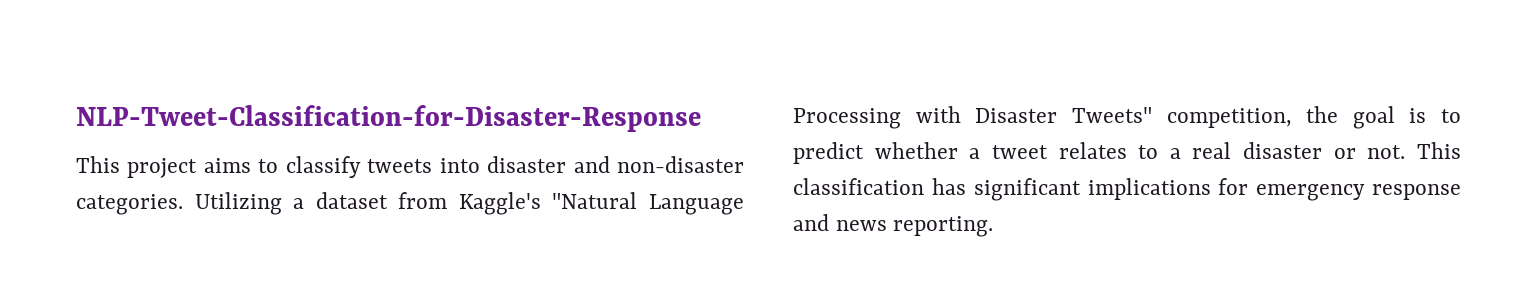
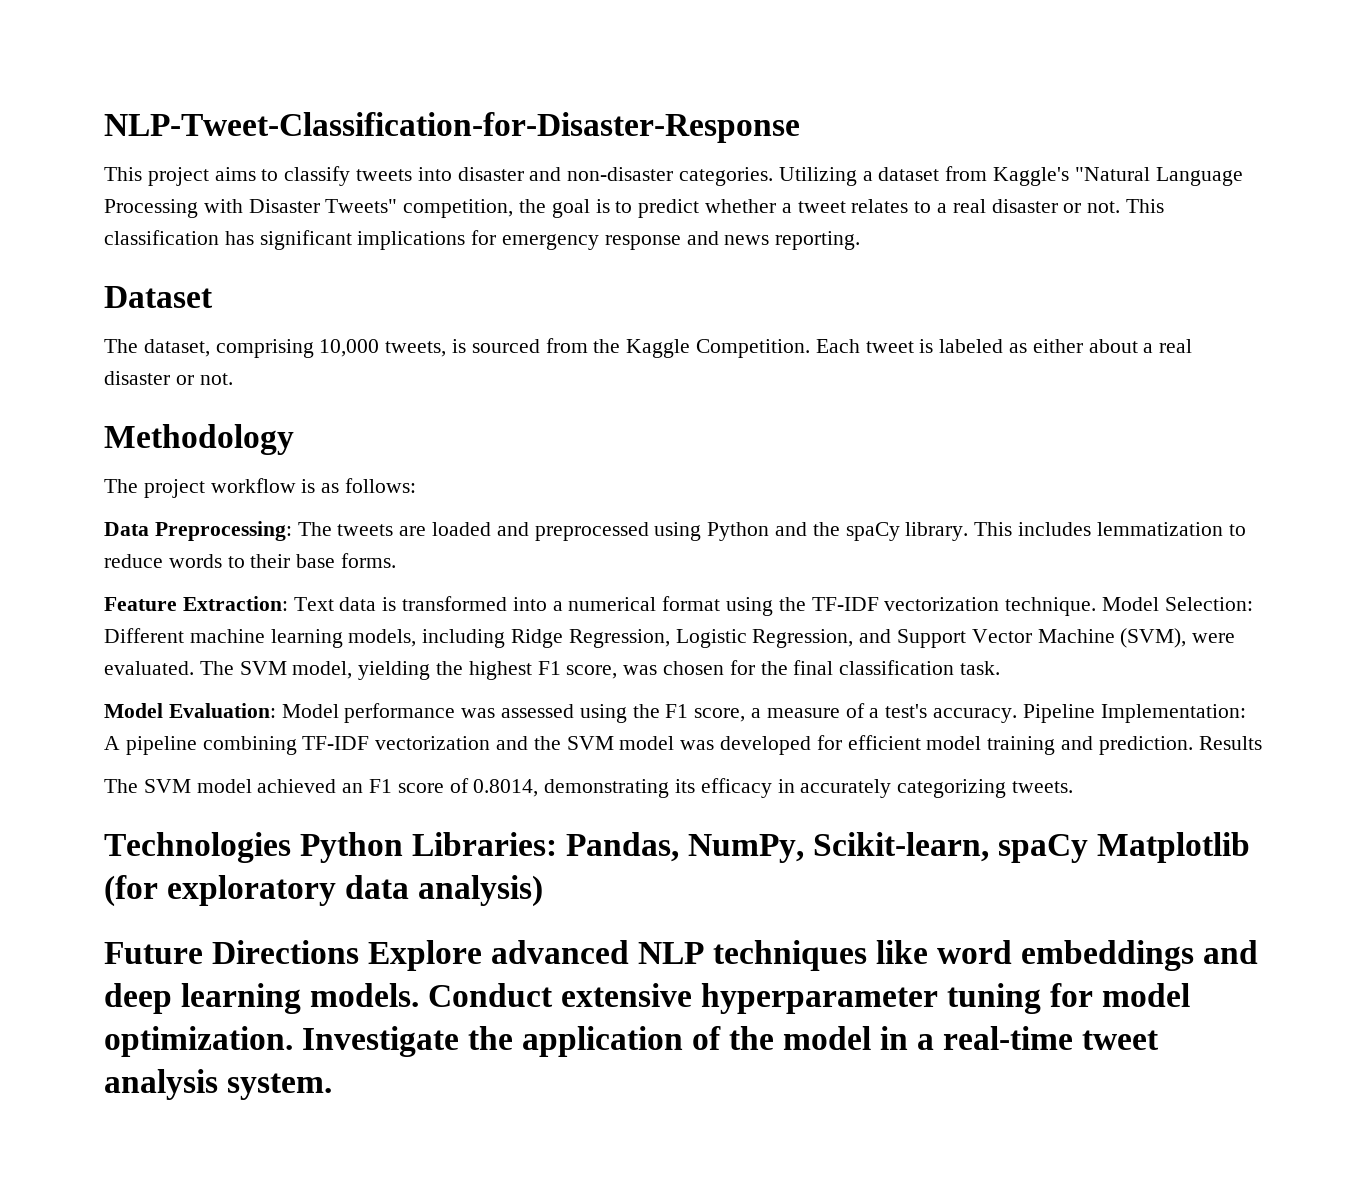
+ Dataset
+ The dataset, comprising 10,000 tweets, is sourced from the Kaggle Competition. Each tweet is labeled as either about a real disaster or not.
+ Methodology
+ The project workflow is as follows:
+ Data Preprocessing: The tweets are loaded and preprocessed using Python and the spaCy library. This includes lemmatization to reduce words to their base forms.
+ Feature Extraction: Text data is transformed into a numerical format using the TF-IDF vectorization technique. Model Selection: Different machine learning models, including Ridge Regression, Logistic Regression, and Support Vector Machine (SVM), were evaluated. The SVM model, yielding the highest F1 score, was chosen for the final classification task.
+ Model Evaluation: Model performance was assessed using the F1 score, a measure of a test's accuracy. Pipeline Implementation: A pipeline combining TF-IDF vectorization and the SVM model was developed for efficient model training and prediction. Results
+ The SVM model achieved an F1 score of 0.8014, demonstrating its efficacy in accurately categorizing tweets.
+ Technologies Python Libraries: Pandas, NumPy, Scikit-learn, spaCy Matplotlib (for exploratory data analysis)
+ Future Directions Explore advanced NLP techniques like word embeddings and deep learning models. Conduct extensive hyperparameter tuning for model optimization. Investigate the application of the model in a real-time tweet analysis system.

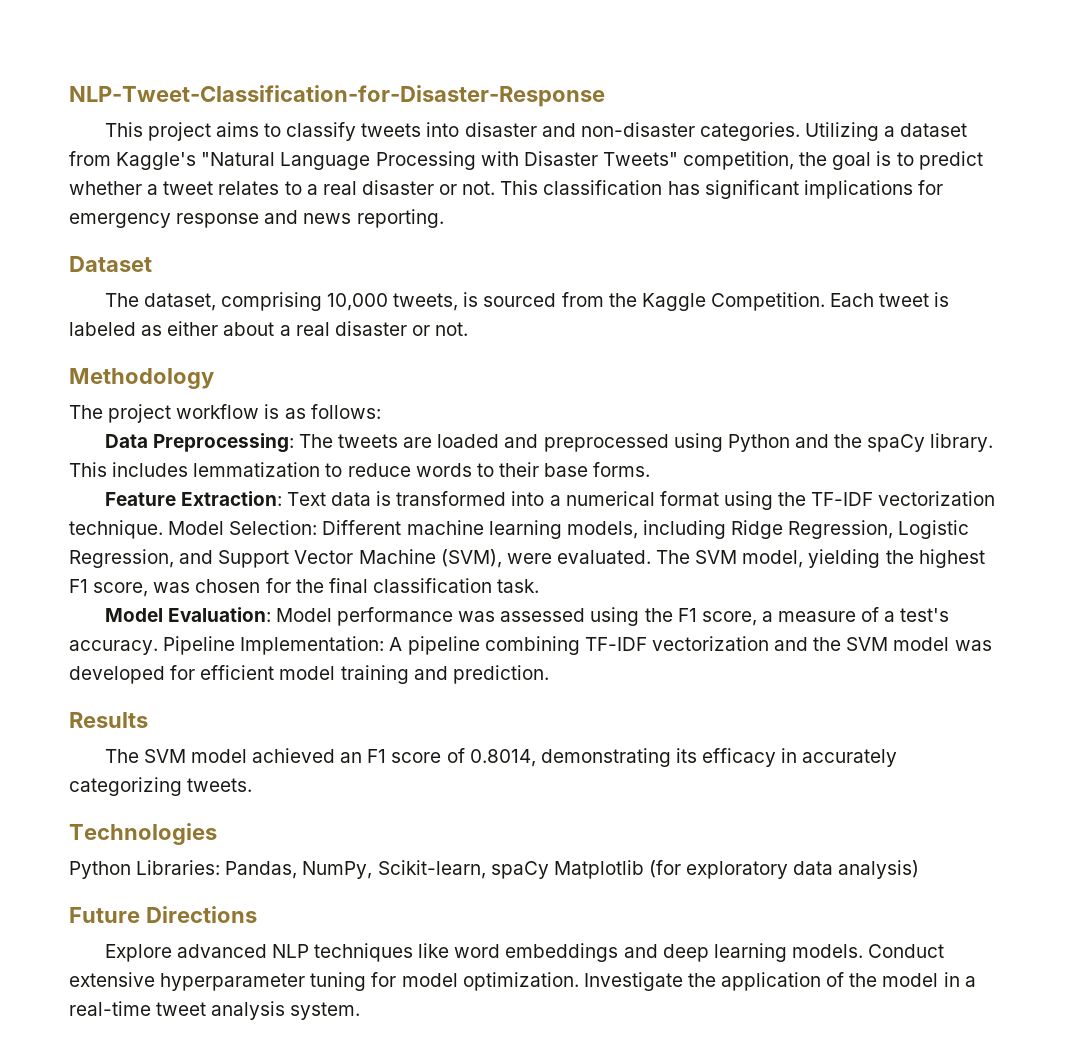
- Pipeline Implementation: A pipeline combining TF-IDF vectorization and the SVM model was developed for efficient model training and prediction. Results
+ Pipeline Implementation: A pipeline combining TF-IDF vectorization and the SVM model was developed for efficient model training and prediction.
+ Results
- Technologies Python Libraries: Pandas, NumPy, Scikit-learn, spaCy Matplotlib (for exploratory data analysis)
+ Technologies
+ Python Libraries: Pandas, NumPy, Scikit-learn, spaCy Matplotlib (for exploratory data analysis)
- Future Directions Explore advanced NLP techniques like word embeddings and deep learning models.
+ Future Directions
+ Explore advanced NLP techniques like word embeddings and deep learning models.

